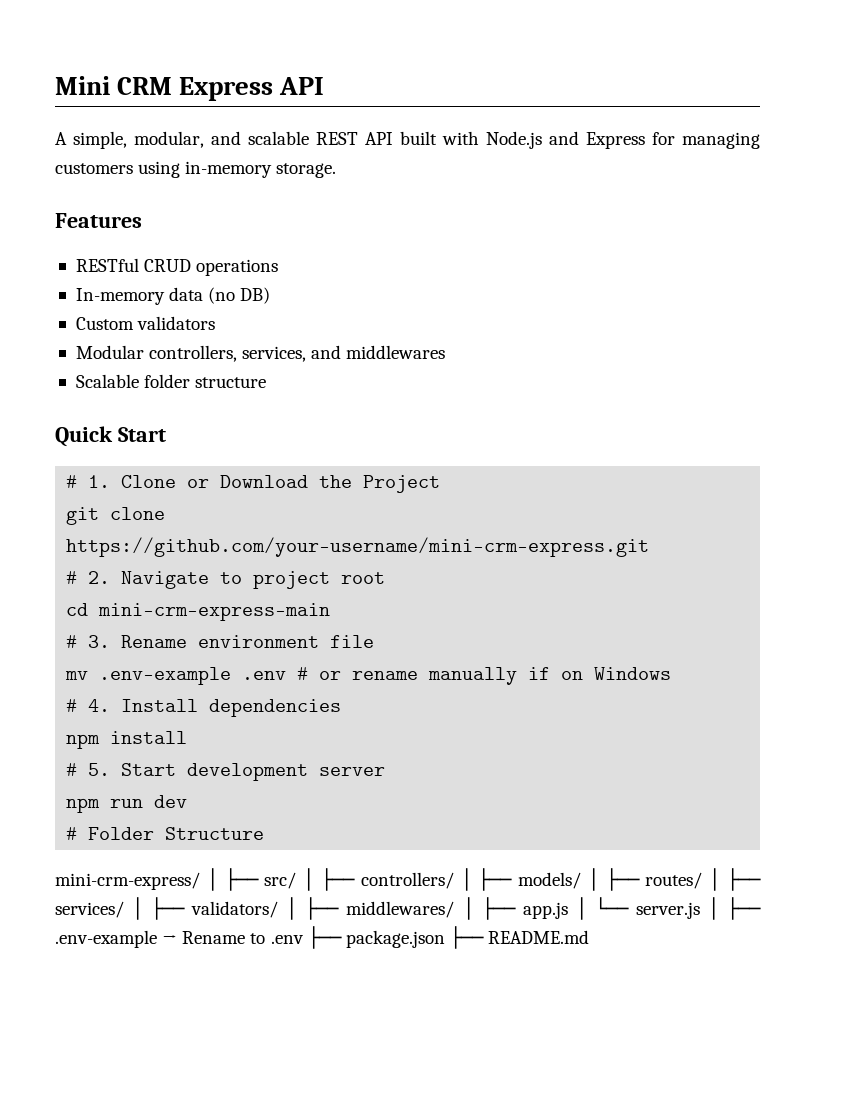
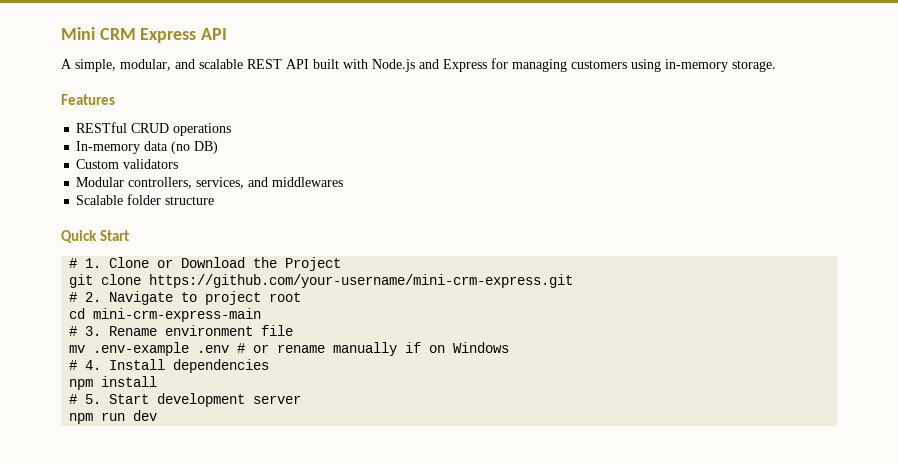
- # Folder Structure
- mini-crm-express/ │ ├── src/ │ ├── controllers/ │ ├── models/ │ ├── routes/ │ ├── services/ │ ├── validators/ │ ├── middlewares/ │ ├── app.js │ └── server.js │ ├── .env-example → Rename to .env ├── package.json ├── README.md

